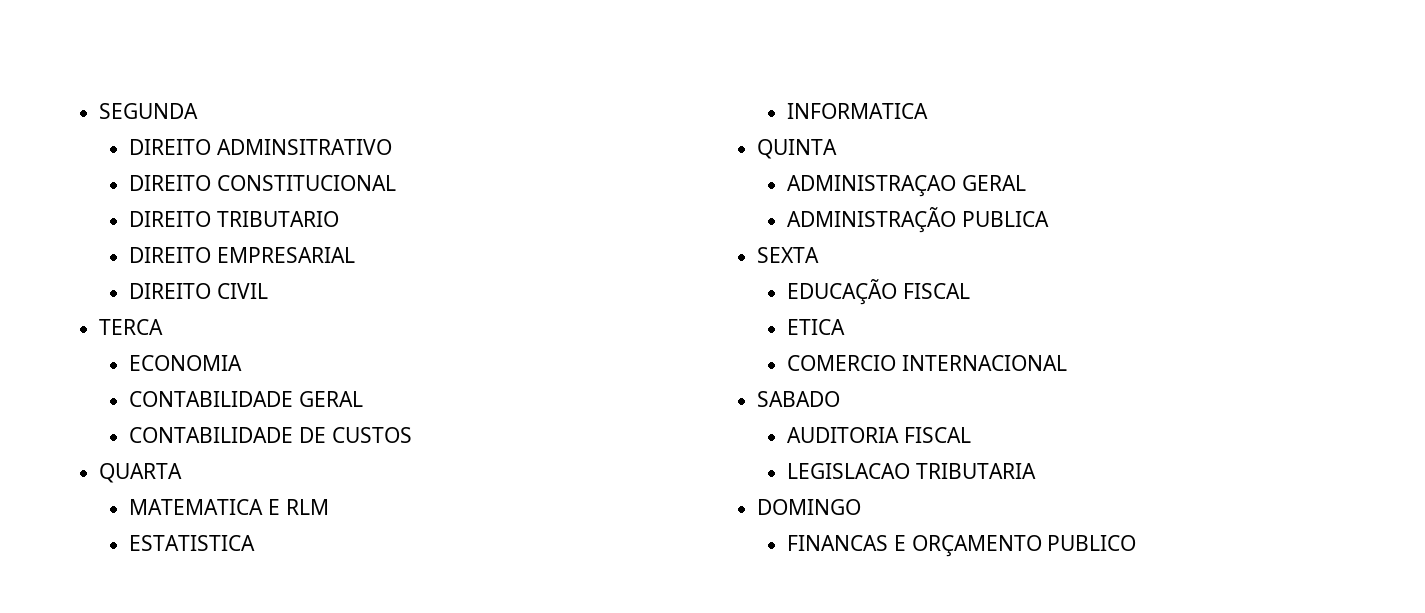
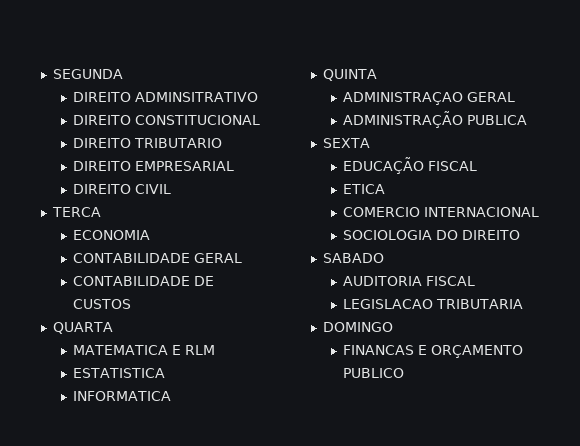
+ SOCIOLOGIA DO DIREITO

